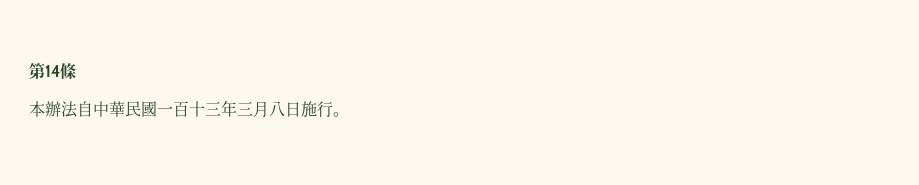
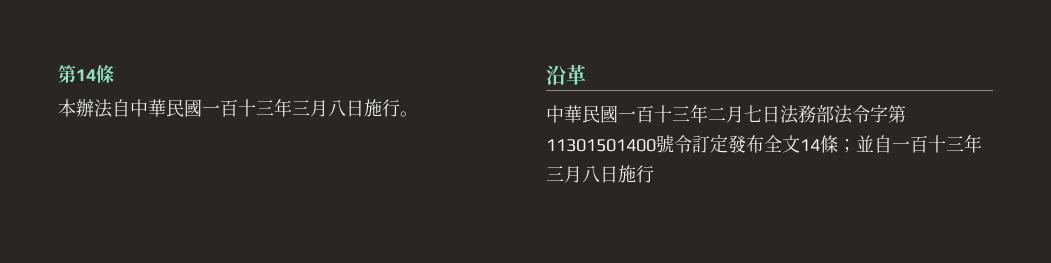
+ 沿革
+ 中華民國一百十三年二月七日法務部法令字第11301501400號令訂定發布全文14條；並自一百十三年三月八日施行

